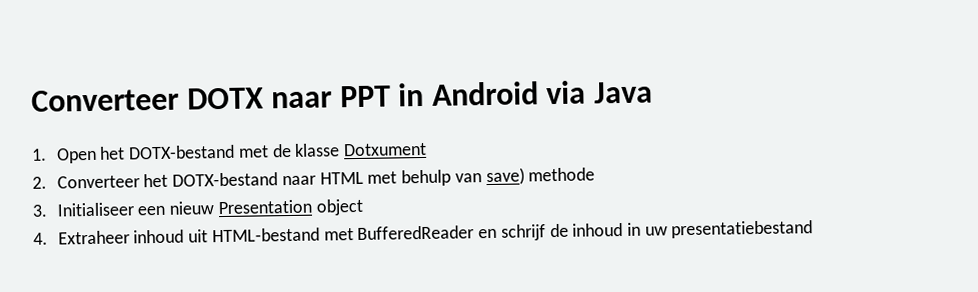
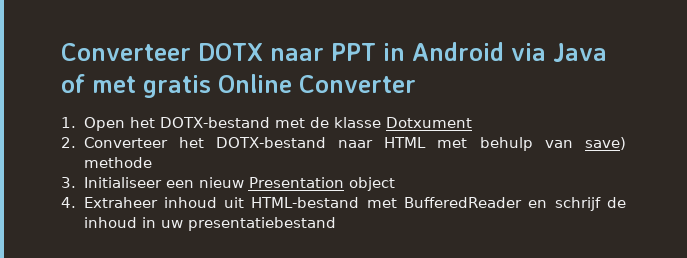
- Converteer DOTX naar PPT in Android via Java
+ Converteer DOTX naar PPT in Android via Java of met gratis Online Converter

